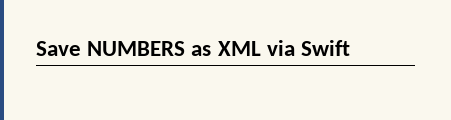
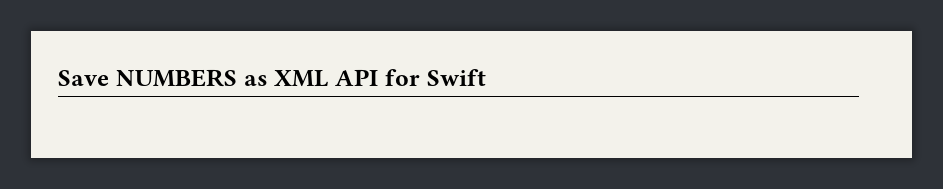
- Save NUMBERS as XML via Swift
+ Save NUMBERS as XML API for Swift

